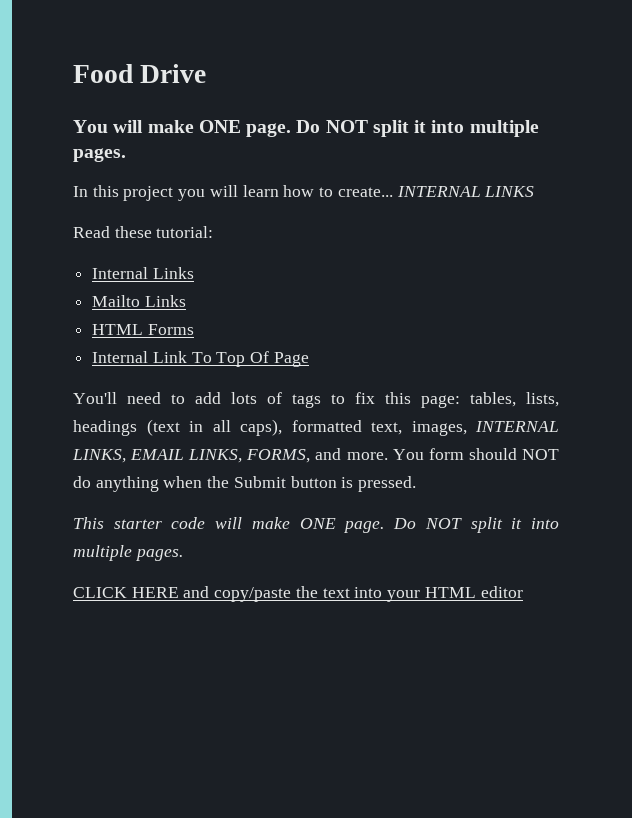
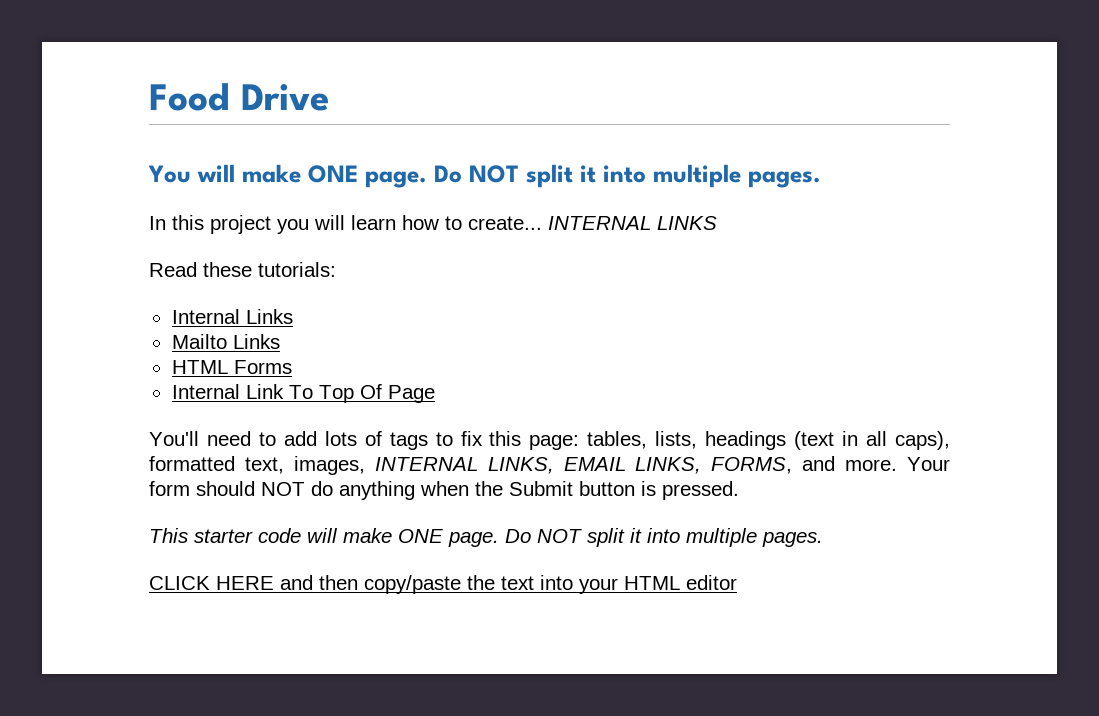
- Read these tutorial:
+ Read these tutorials:
- You form should NOT do anything when the Submit button is pressed.
+ Your form should NOT do anything when the Submit button is pressed.
- CLICK HERE and copy/paste the text into your HTML editor
+ CLICK HERE and then copy/paste the text into your HTML editor

